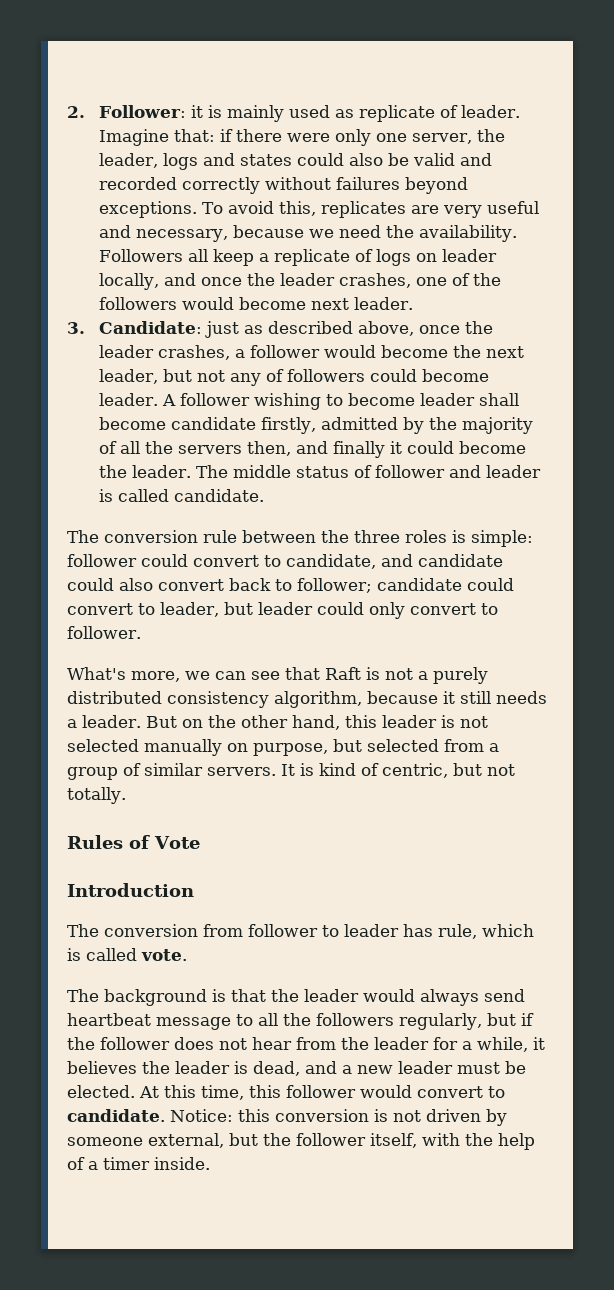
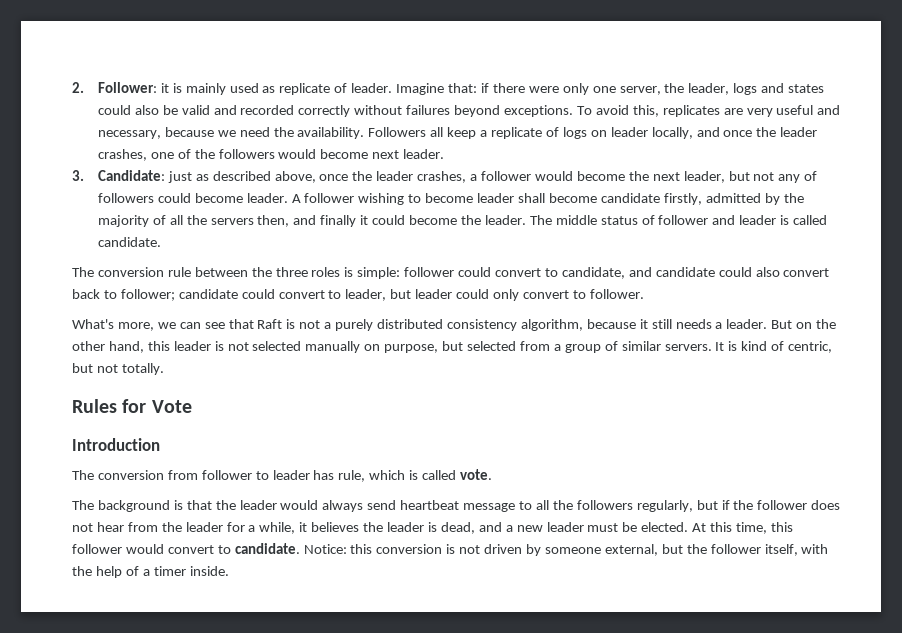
- Rules of Vote
+ Rules for Vote

